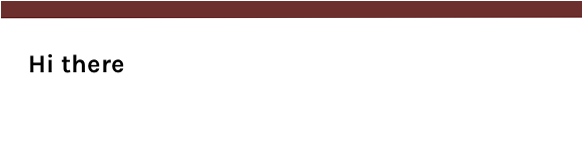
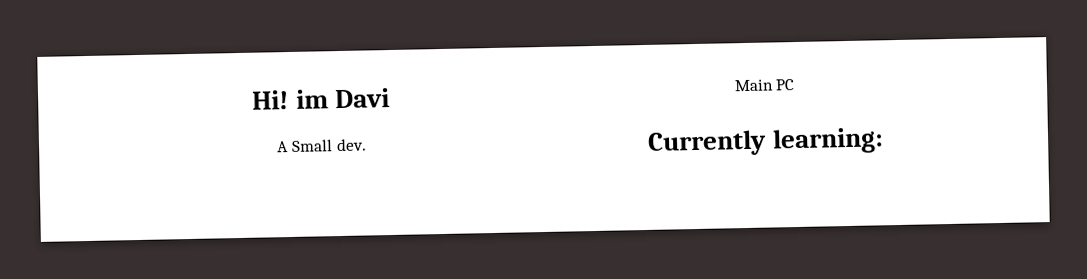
- Hi there
+ Hi! im Davi
+ A Small dev.
+ Main PC
+ Currently learning:

